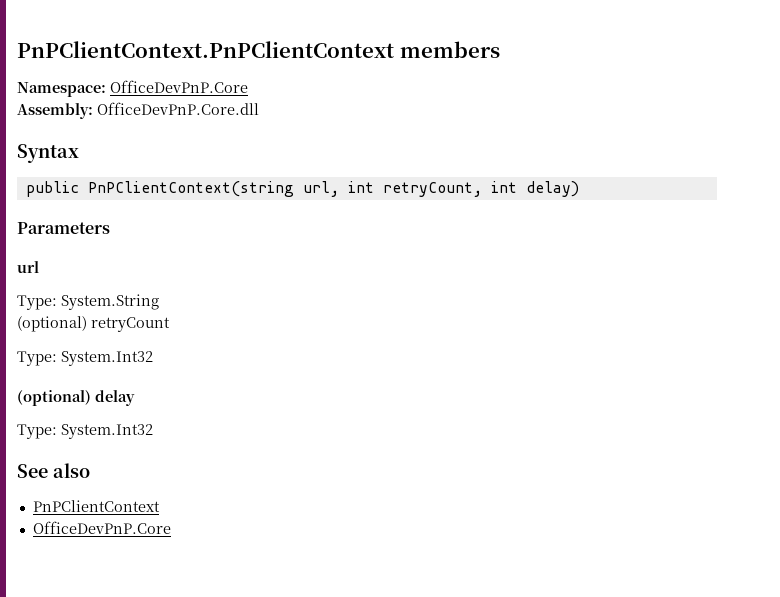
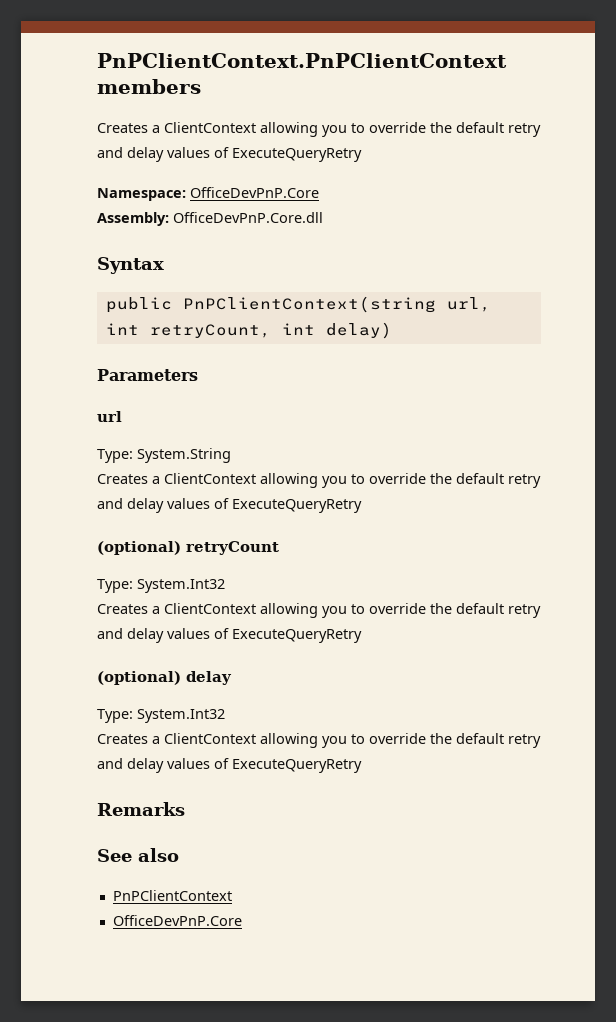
  PnPClientContext.PnPClientContext members
+ Creates a ClientContext allowing you to override the default retry and delay values of ExecuteQueryRetry
  Type: System.String
+ Creates a ClientContext allowing you to override the default retry and delay values of ExecuteQueryRetry
  (optional) retryCount
  Type: System.Int32
+ Creates a ClientContext allowing you to override the default retry and delay values of ExecuteQueryRetry
  (optional) delay
  Type: System.Int32
+ Creates a ClientContext allowing you to override the default retry and delay values of ExecuteQueryRetry
+ Remarks

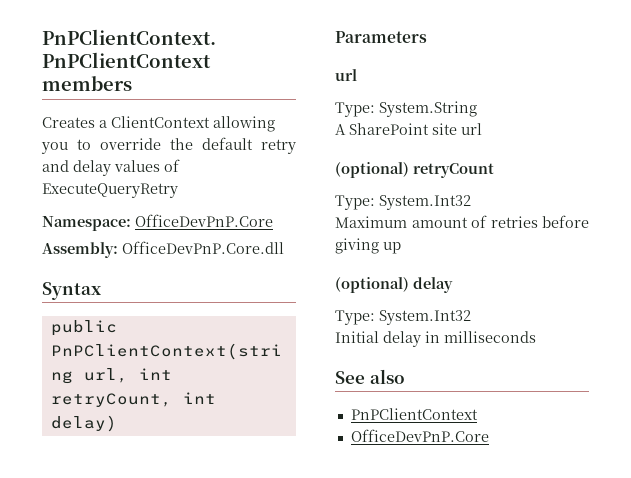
  Type: System.String
- Creates a ClientContext allowing you to override the default retry and delay values of ExecuteQueryRetry
+ A SharePoint site url
  (optional) retryCount
  Type: System.Int32
- Creates a ClientContext allowing you to override the default retry and delay values of ExecuteQueryRetry
+ Maximum amount of retries before giving up
  (optional) delay
  Type: System.Int32
- Creates a ClientContext allowing you to override the default retry and delay values of ExecuteQueryRetry
- Remarks
+ Initial delay in milliseconds

